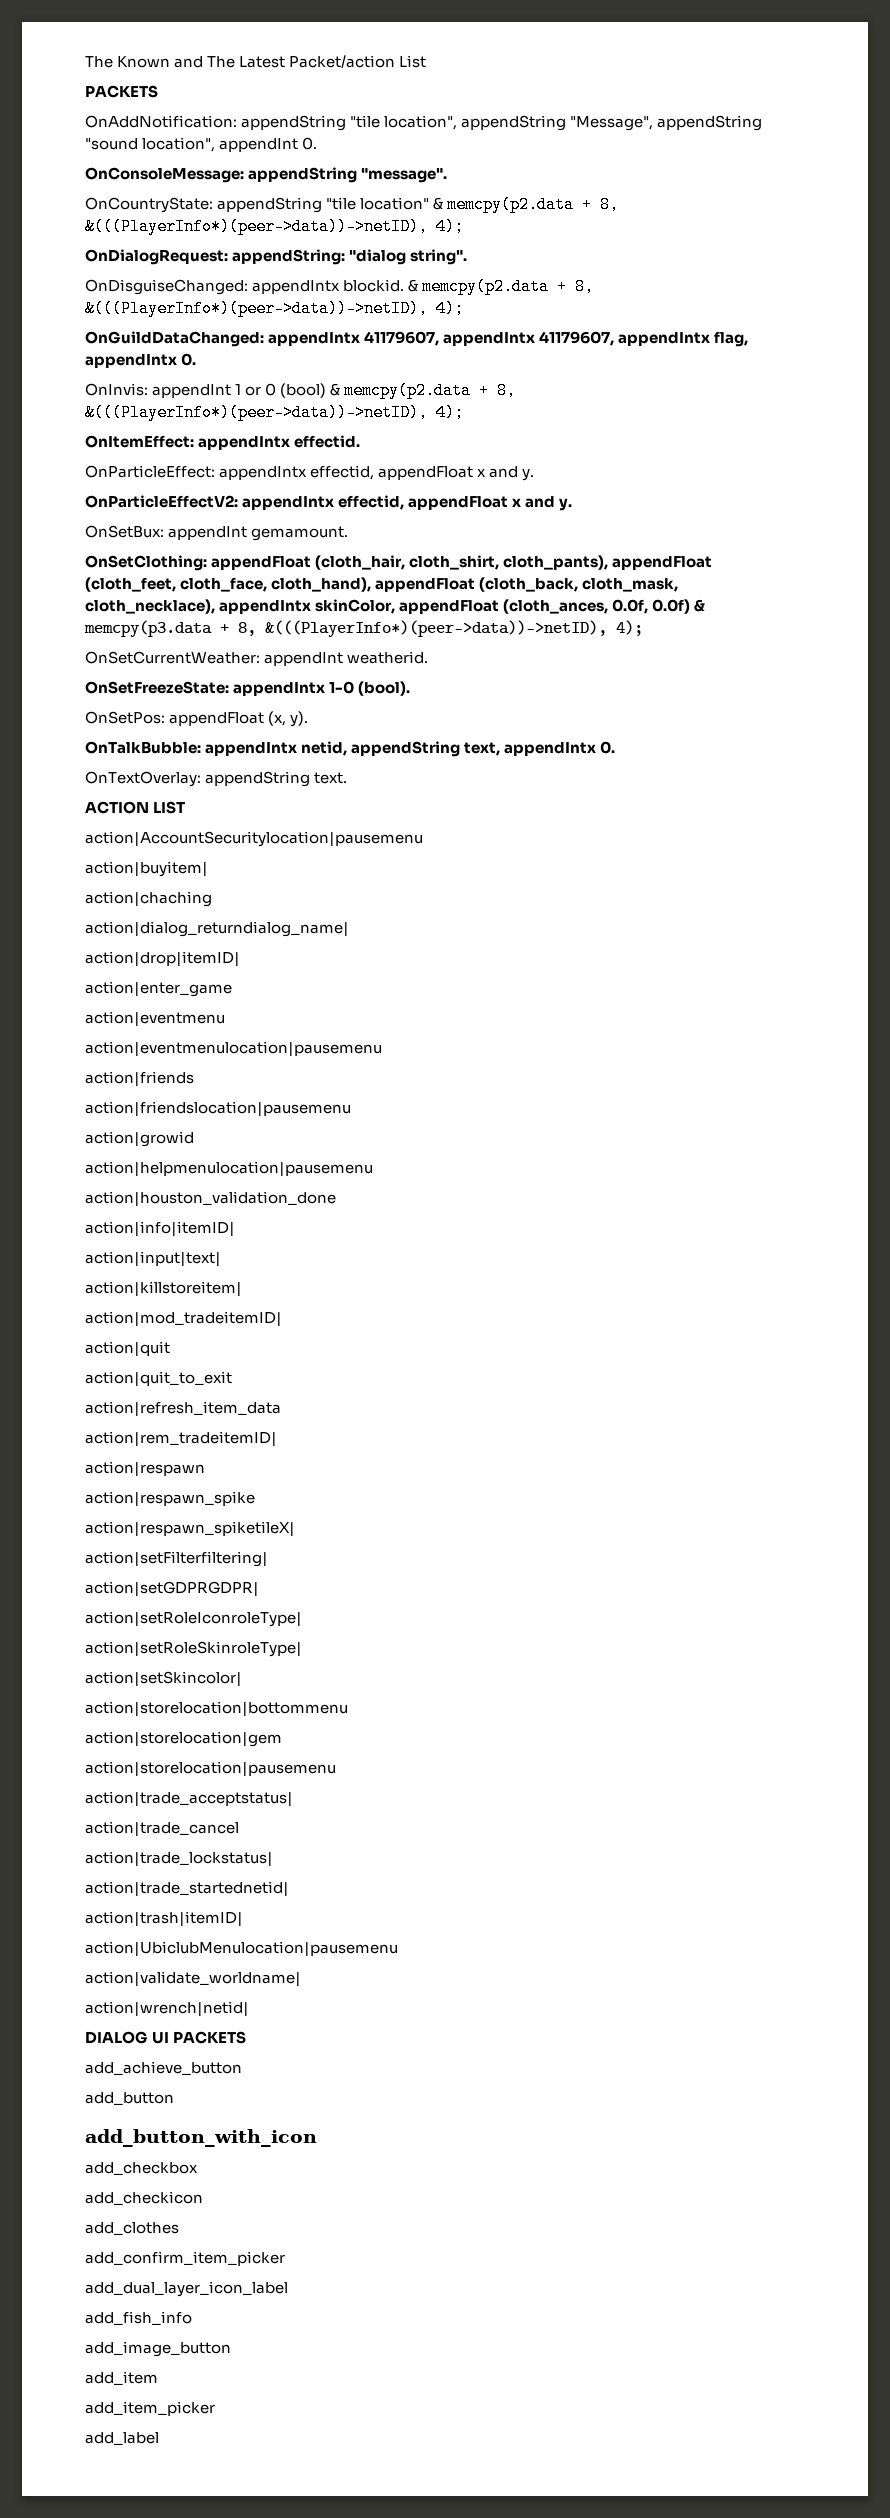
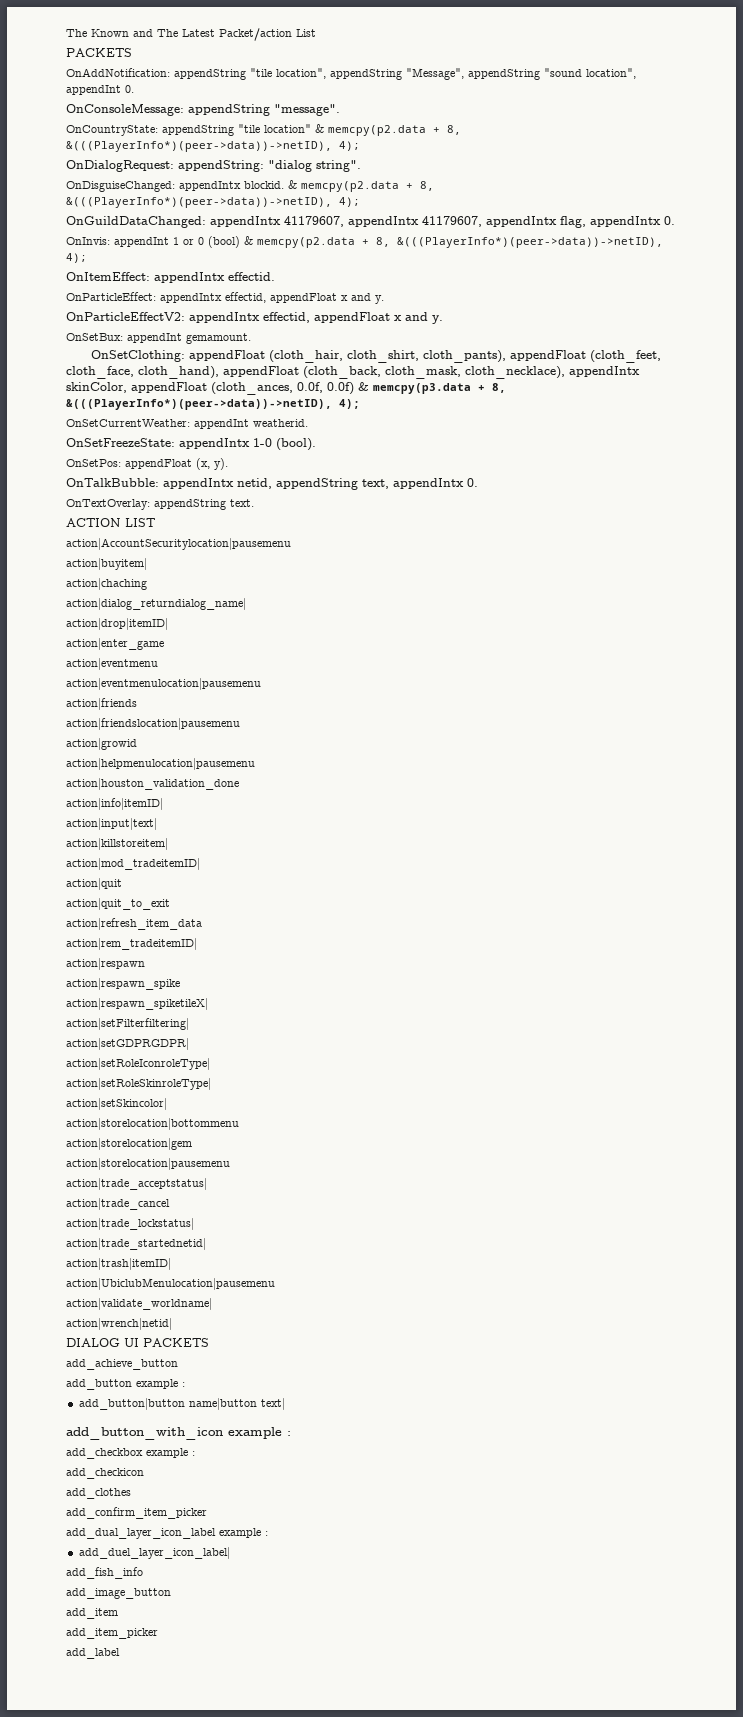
- add_button
+ add_button example :
+ add_button|button name|button text|
- add_button_with_icon
+ add_button_with_icon example :
- add_checkbox
+ add_checkbox example :
- add_dual_layer_icon_label
+ add_dual_layer_icon_label example :
+ add_duel_layer_icon_label|

